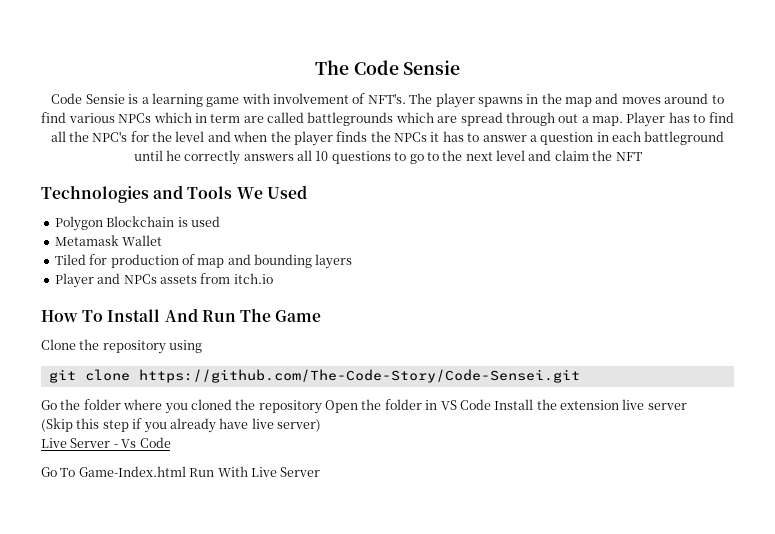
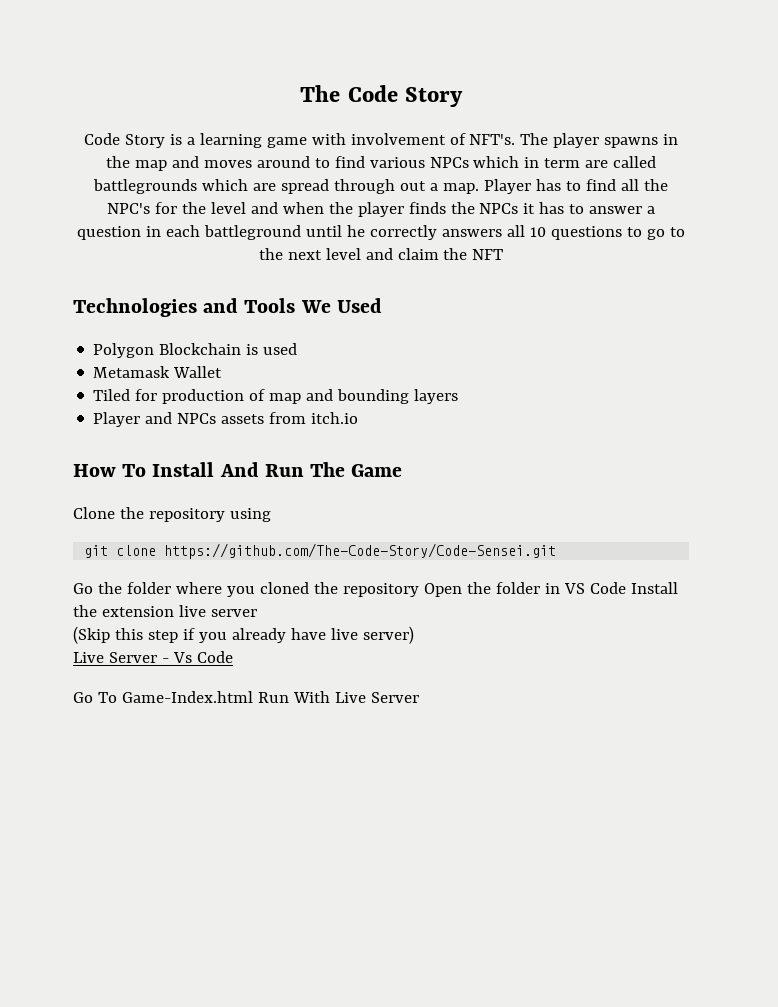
- The Code Sensie
- Code Sensie is a learning game with involvement of NFT's.
+ The Code Story
+ Code Story is a learning game with involvement of NFT's.

